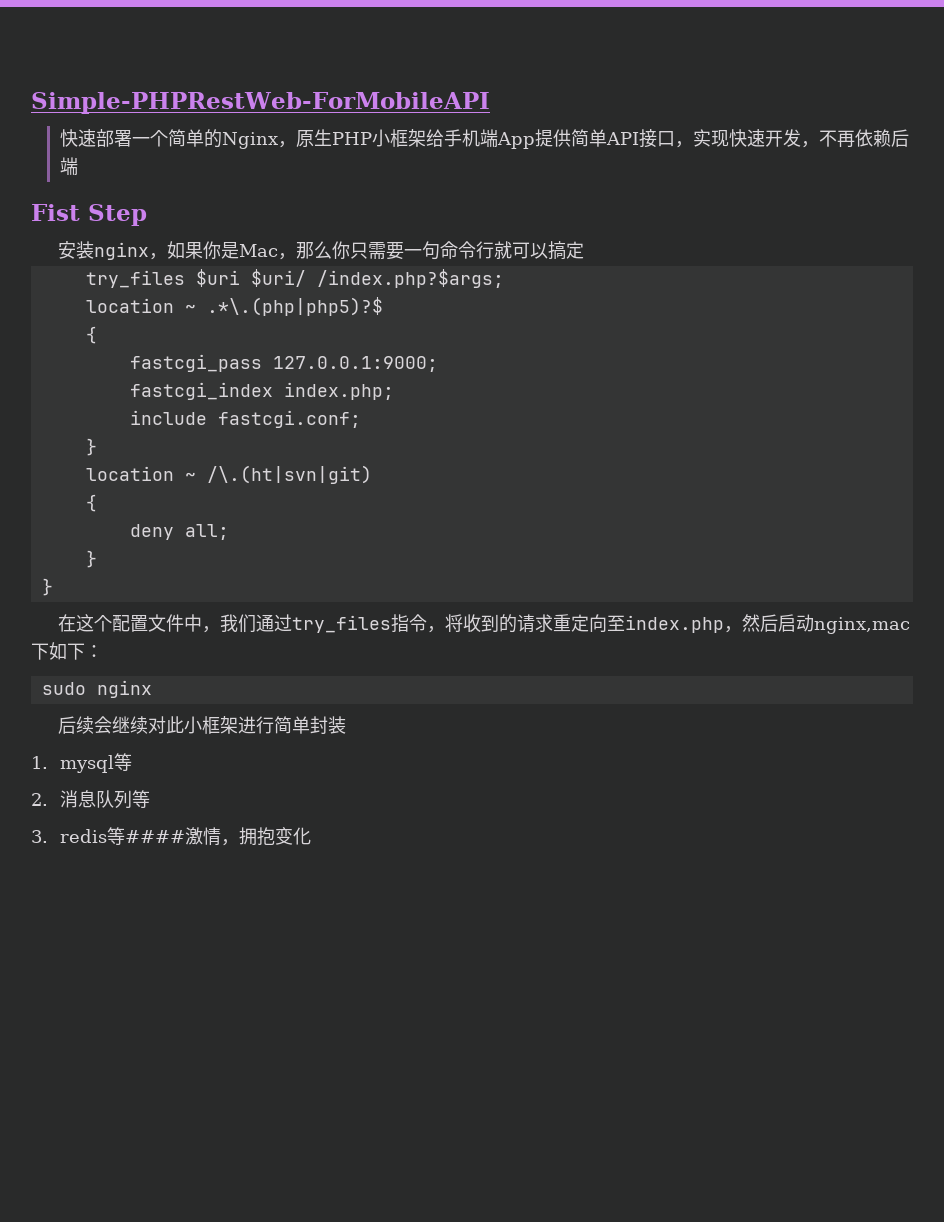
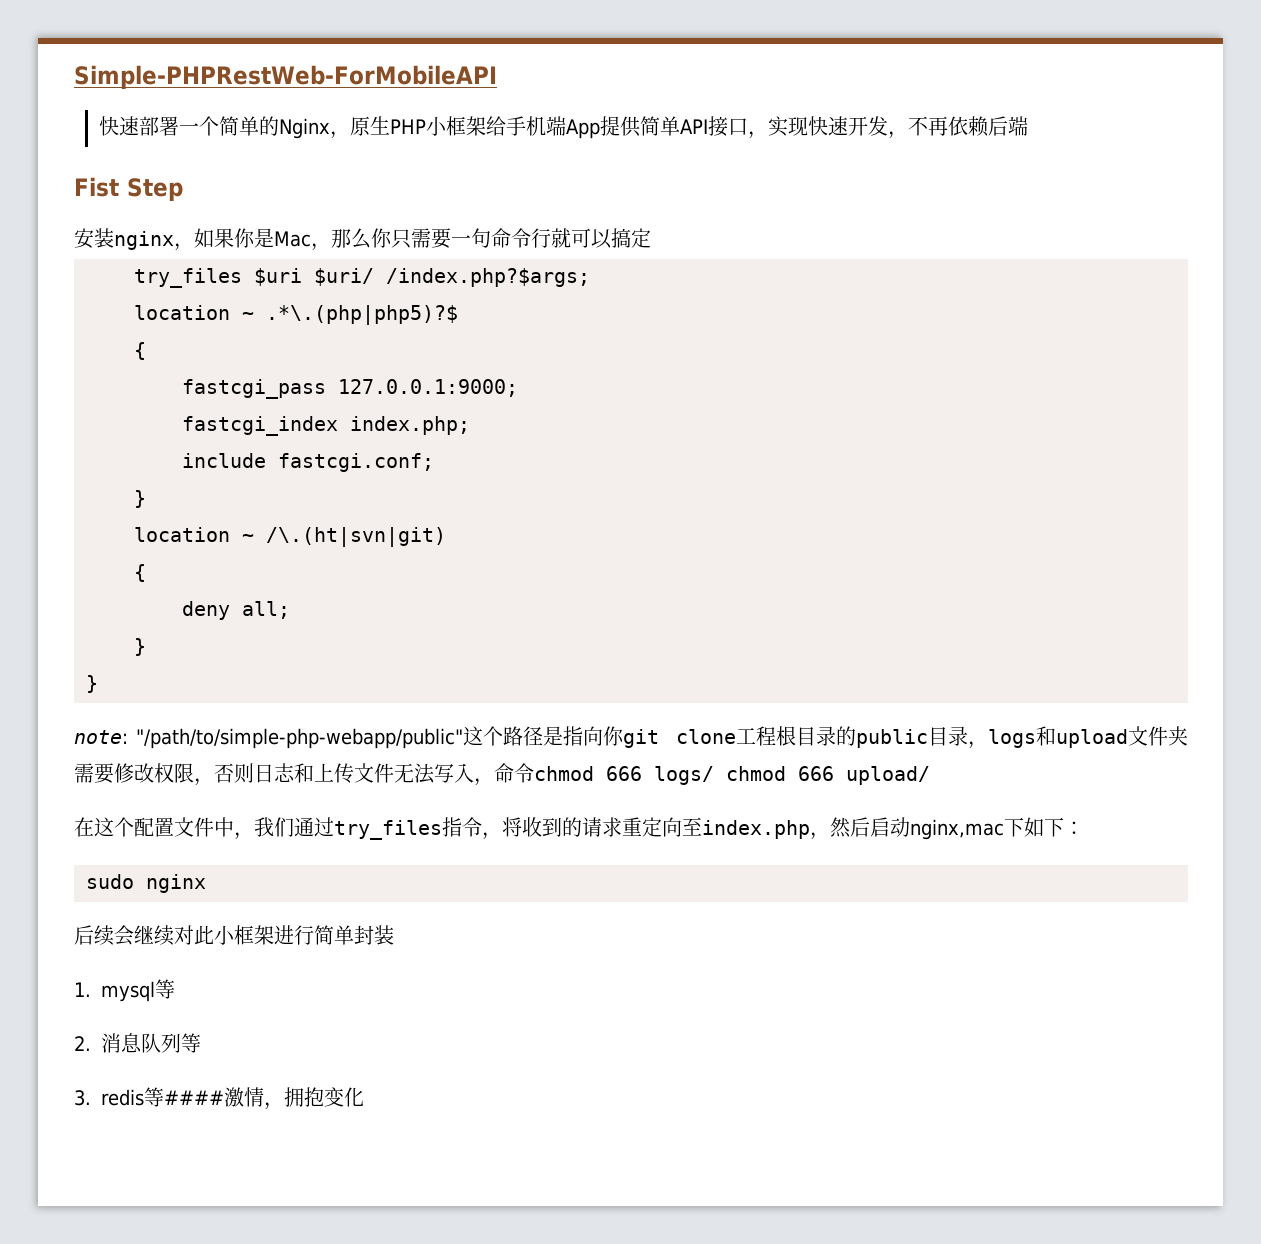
+ note: "/path/to/simple-php-webapp/public"这个路径是指向你git clone工程根目录的public目录，logs和upload文件夹需要修改权限，否则日志和上传文件无法写入，命令chmod 666 logs/ chmod 666 upload/

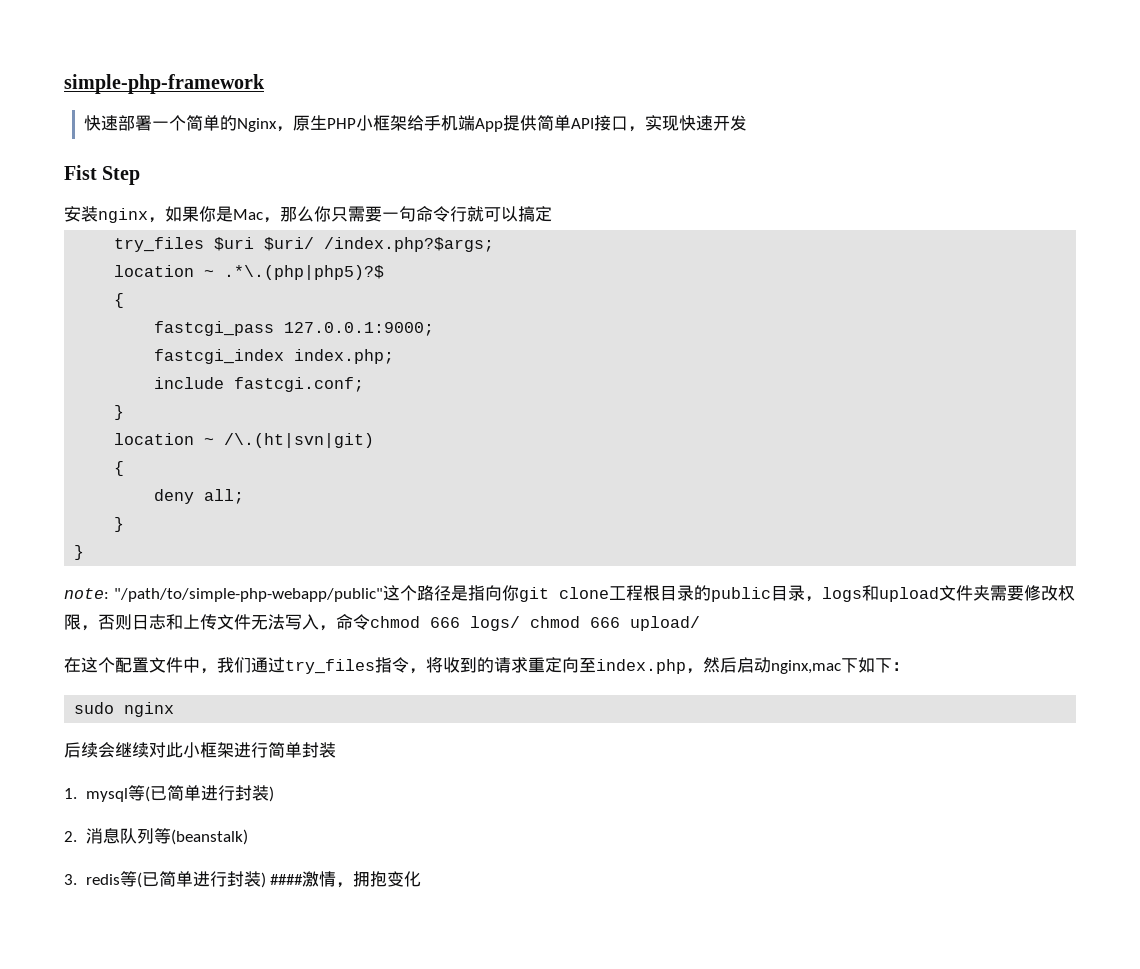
- Simple-PHPRestWeb-ForMobileAPI
+ simple-php-framework
- 快速部署一个简单的Nginx，原生PHP小框架给手机端App提供简单API接口，实现快速开发，不再依赖后端
+ 快速部署一个简单的Nginx，原生PHP小框架给手机端App提供简单API接口，实现快速开发
- 1. mysql等
+ 1. mysql等(已简单进行封装)
- 2.消息队列等
+ 2.消息队列等(beanstalk)
- 3. redis等####激情，拥抱变化
+ 3. redis等(已简单进行封装) ####激情，拥抱变化

